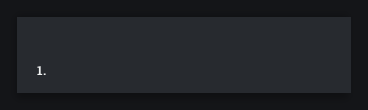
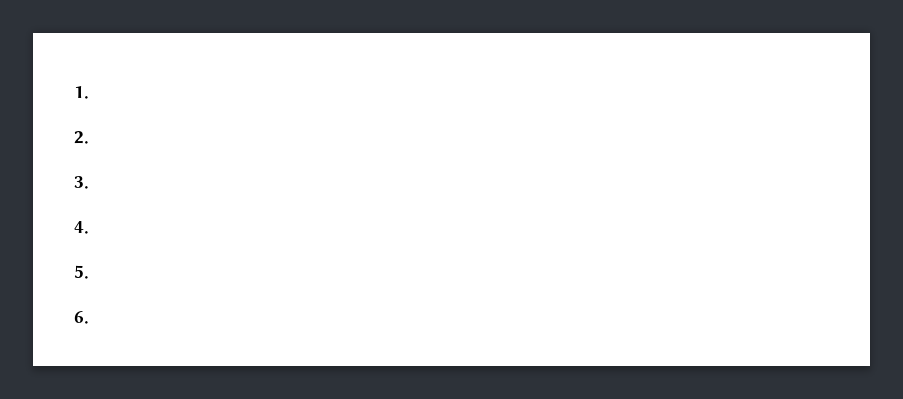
+ 2.
+ 3.
+ 4.
+ 5.
+ 6.

